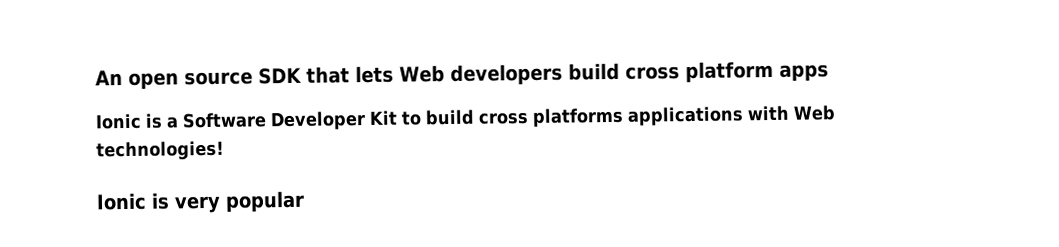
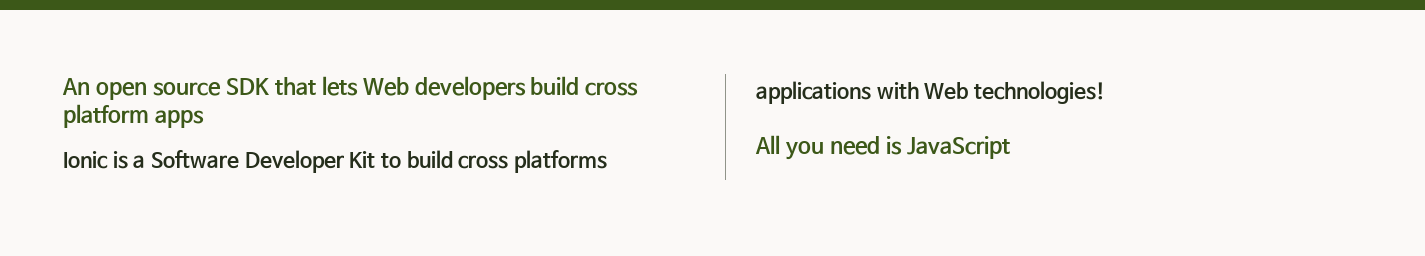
- Ionic is very popular
+ All you need is JavaScript

